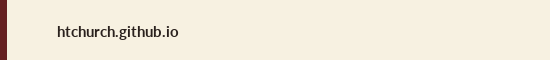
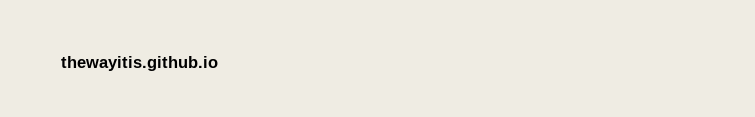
- htchurch.github.io
+ thewayitis.github.io

